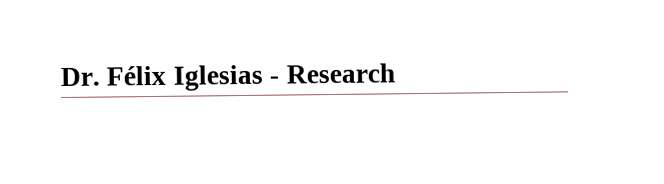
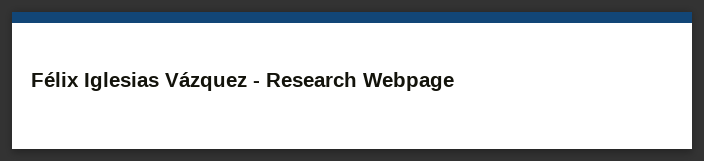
- Dr. Félix Iglesias - Research
+ Félix Iglesias Vázquez - Research Webpage

